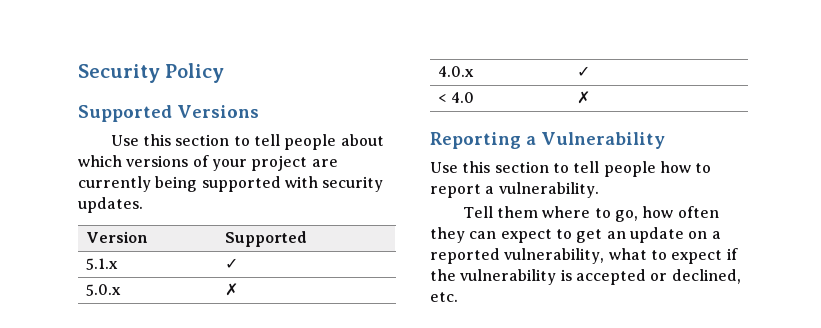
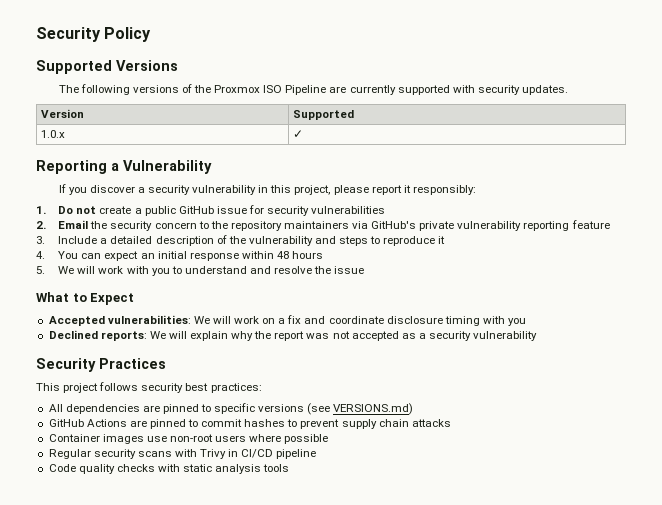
- Use this section to tell people about which versions of your project are currently being supported with security updates.
+ The following versions of the Proxmox ISO Pipeline are currently supported with security updates.
- 5.1.x | ✓
- 5.0.x | ✗
- 4.0.x | ✓
- < 4.0 | ✗
+ 1.0.x | ✓
  Reporting a Vulnerability
- Use this section to tell people how to report a vulnerability.
- Tell them where to go, how often they can expect to get an update on a reported vulnerability, what to expect if the vulnerability is accepted or declined, etc.
+ If you discover a security vulnerability in this project, please report it responsibly:
+ 1. Do not create a public GitHub issue for security vulnerabilities
+ 2. Email the security concern to the repository maintainers via GitHub's private vulnerability reporting feature
+ 3. Include a detailed description of the vulnerability and steps to reproduce it
+ 4. You can expect an initial response within 48 hours
+ 5. We will work with you to understand and resolve the issue
+ What to Expect
+ Accepted vulnerabilities: We will work on a fix and coordinate disclosure timing with you
+ Declined reports: We will explain why the report was not accepted as a security vulnerability
+ Security Practices
+ This project follows security best practices:
+ All dependencies are pinned to specific versions (see VERSIONS.md)
+ GitHub Actions are pinned to commit hashes to prevent supply chain attacks
+ Container images use non-root users where possible
+ Regular security scans with Trivy in CI/CD pipeline
+ Code quality checks with static analysis tools

